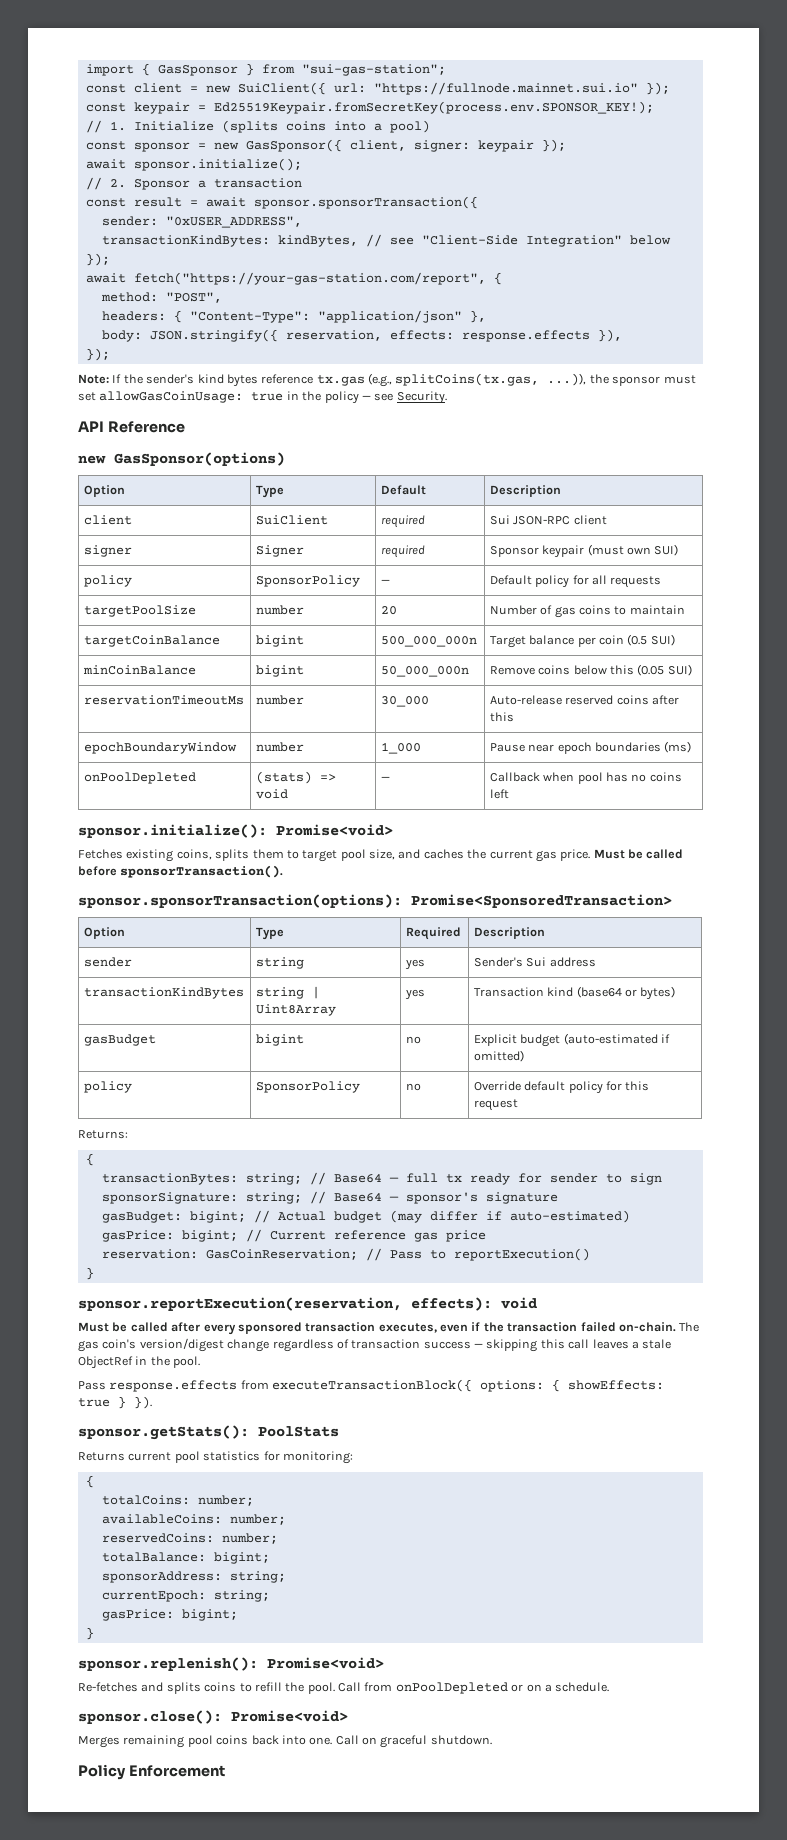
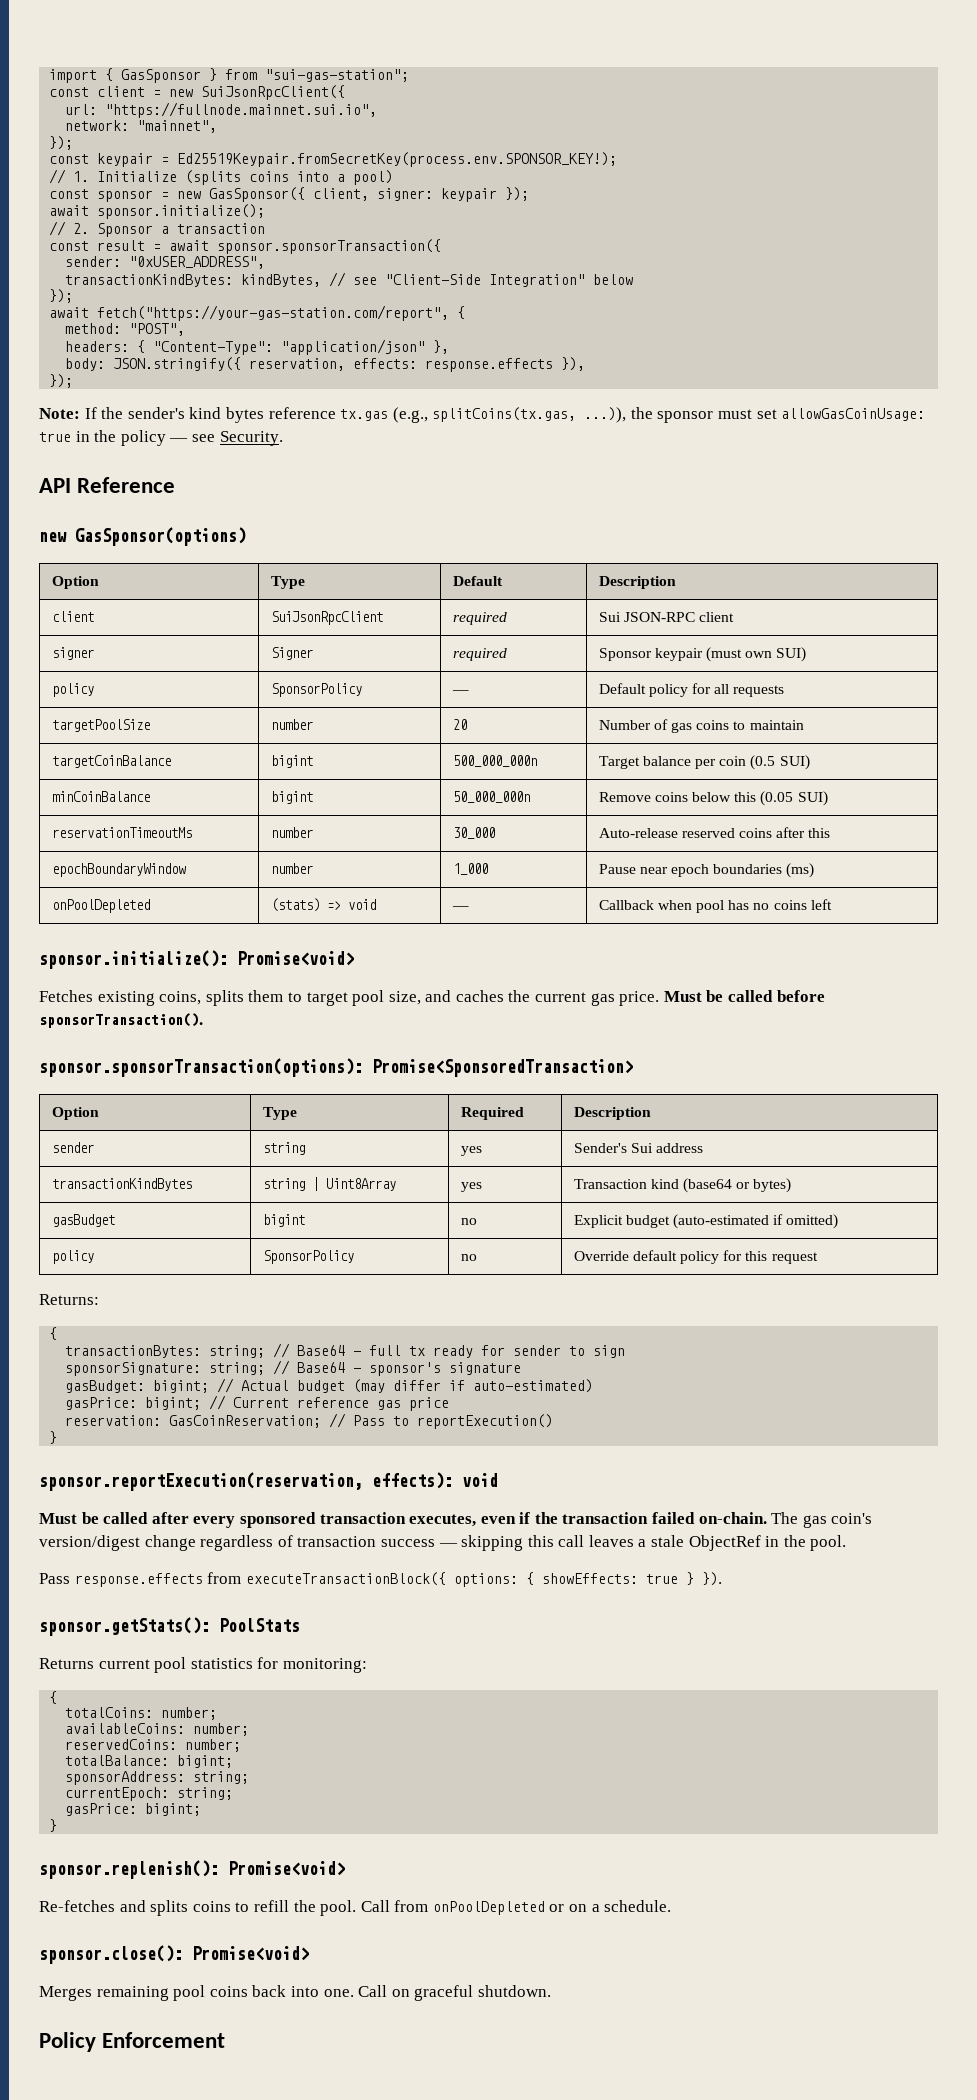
- const client = new SuiClient({ url: "https://fullnode.mainnet.sui.io" });
+ const client = new SuiJsonRpcClient({
+ url: "https://fullnode.mainnet.sui.io",
+ network: "mainnet",
+ });
- client | SuiClient | required | Sui JSON-RPC client
+ client | SuiJsonRpcClient | required | Sui JSON-RPC client

